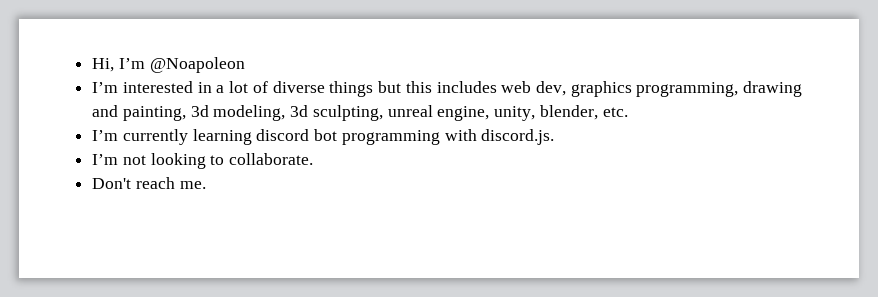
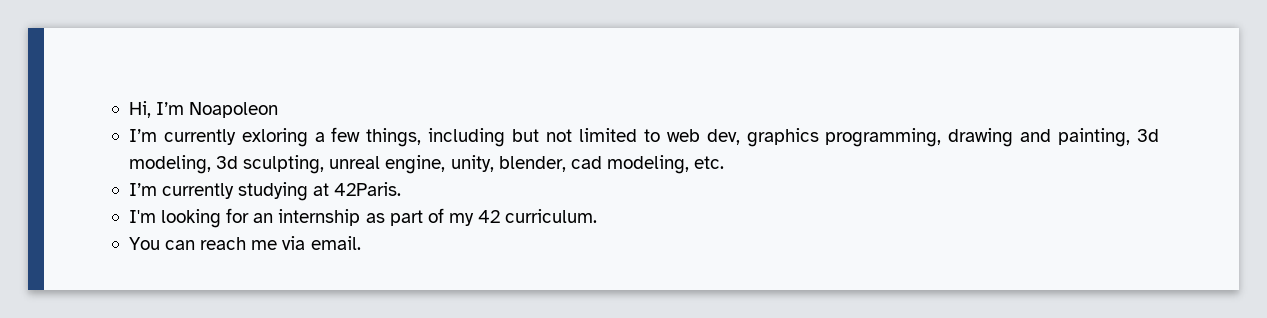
- Hi, I’m @Noapoleon
- I’m interested in a lot of diverse things but this includes web dev, graphics programming, drawing and painting, 3d modeling, 3d sculpting, unreal engine, unity, blender, etc.
+ Hi, I’m Noapoleon
+ I’m currently exloring a few things, including but not limited to web dev, graphics programming, drawing and painting, 3d modeling, 3d sculpting, unreal engine, unity, blender, cad modeling, etc.
- I’m currently learning discord bot programming with discord.js.
- I’m not looking to collaborate.
- Don't reach me.
+ I’m currently studying at 42Paris.
+ I'm looking for an internship as part of my 42 curriculum.
+ You can reach me via email.

